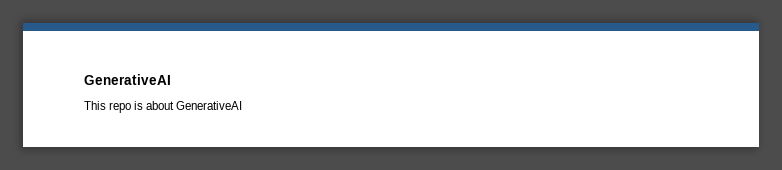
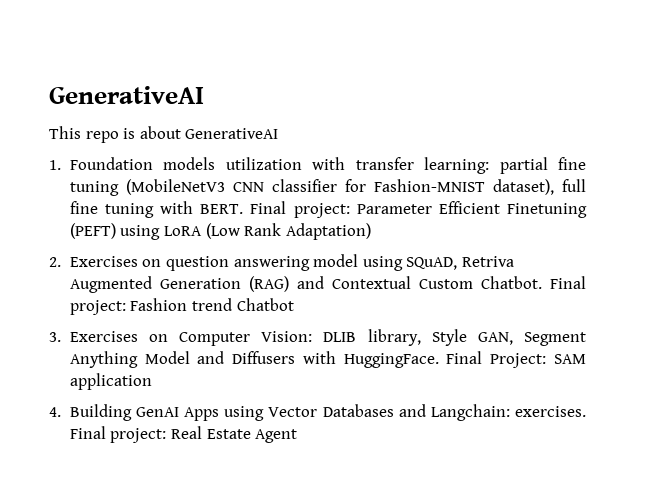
+ 1. Foundation models utilization with transfer learning: partial fine tuning (MobileNetV3 CNN classifier for Fashion-MNIST dataset), full fine tuning with BERT. Final project: Parameter Efficient Finetuning (PEFT) using LoRA (Low Rank Adaptation)
+ 2. Exercises on question answering model using SQuAD, Retriva Augmented Generation (RAG) and Contextual Custom Chatbot. Final project: Fashion trend Chatbot
+ 3. Exercises on Computer Vision: DLIB library, Style GAN, Segment Anything Model and Diffusers with HuggingFace. Final Project: SAM application
+ 4. Building GenAI Apps using Vector Databases and Langchain: exercises. Final project: Real Estate Agent

